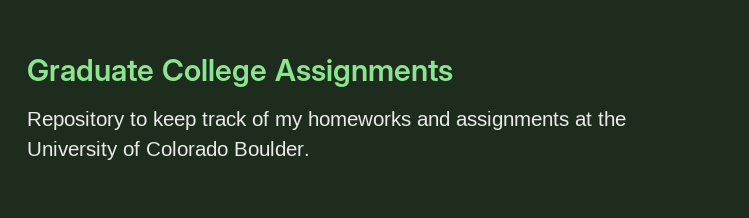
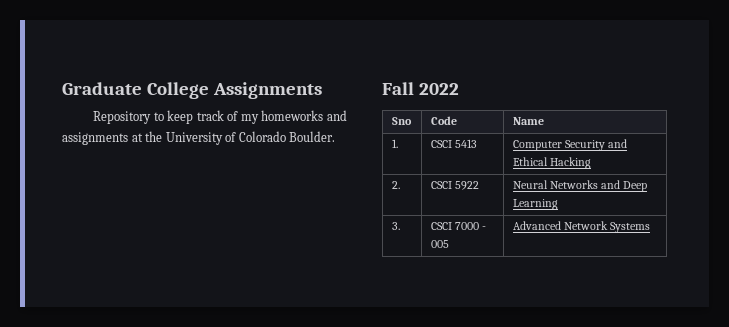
+ Fall 2022
+ Sno | Code | Name
+ 1. | CSCI 5413 | Computer Security and Ethical Hacking
+ 2. | CSCI 5922 | Neural Networks and Deep Learning
+ 3. | CSCI 7000 - 005 | Advanced Network Systems

